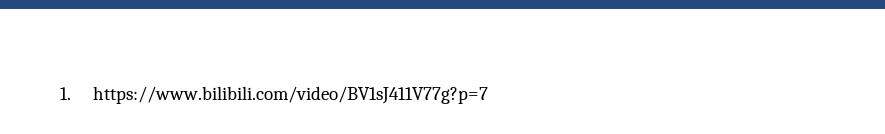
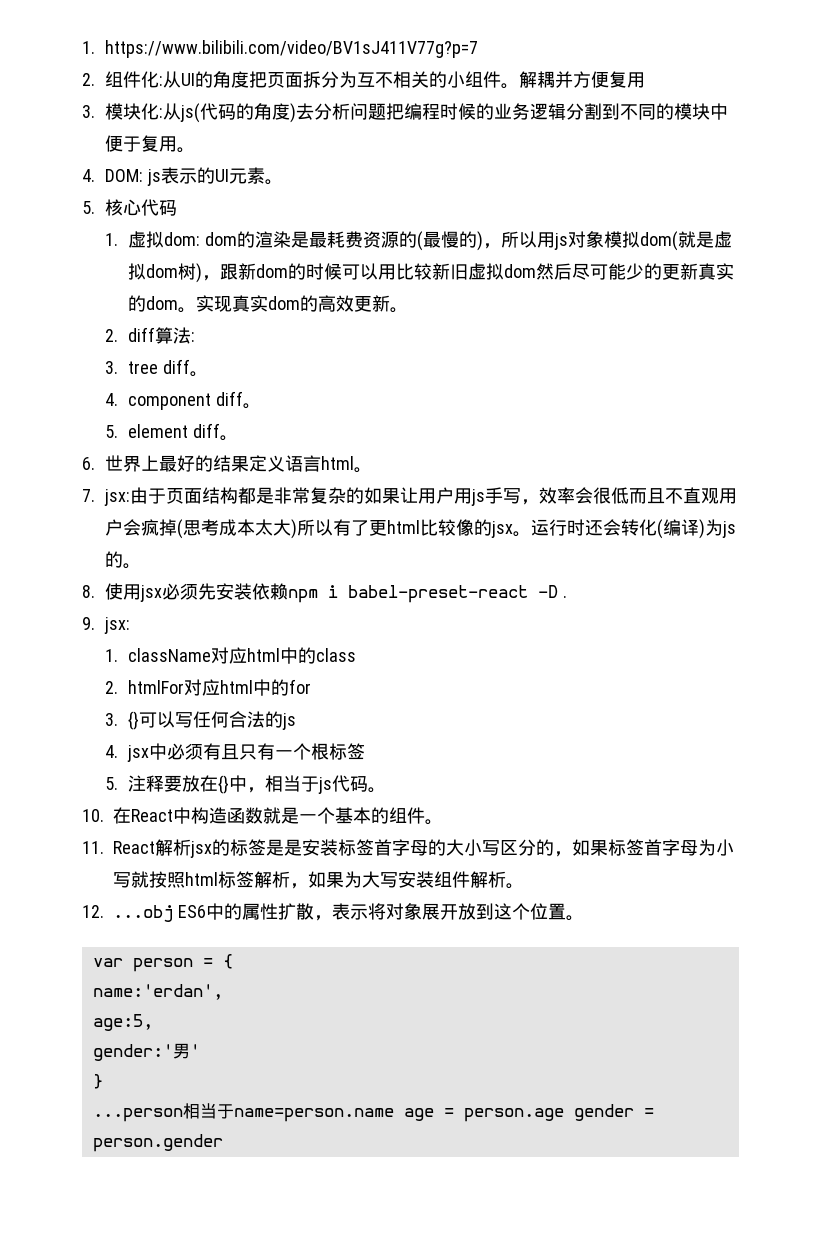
+ 2.组件化:从UI的角度把页面拆分为互不相关的小组件。解耦并方便复用
+ 3.模块化:从js(代码的角度)去分析问题把编程时候的业务逻辑分割到不同的模块中便于复用。
+ 4. DOM: js表示的UI元素。
+ 5.核心代码
+ 1.虚拟dom: dom的渲染是最耗费资源的(最慢的)，所以用js对象模拟dom(就是虚拟dom树)，跟新dom的时候可以用比较新旧虚拟dom然后尽可能少的更新真实的dom。实现真实dom的高效更新。
+ 2. diff算法:
+ 3. tree diff。
+ 4. component diff。
+ 5. element diff。
+ 6.世界上最好的结果定义语言html。
+ 7. jsx:由于页面结构都是非常复杂的如果让用户用js手写，效率会很低而且不直观用户会疯掉(思考成本太大)所以有了更html比较像的jsx。运行时还会转化(编译)为js的。
+ 8.使用jsx必须先安装依赖npm i babel-preset-react -D .
+ 9. jsx:
+ 1. className对应html中的class
+ 2. htmlFor对应html中的for
+ 3. {}可以写任何合法的js
+ 4. jsx中必须有且只有一个根标签
+ 5.注释要放在{}中，相当于js代码。
+ 10.在React中构造函数就是一个基本的组件。
+ 11. React解析jsx的标签是是安装标签首字母的大小写区分的，如果标签首字母为小写就按照html标签解析，如果为大写安装组件解析。
+ 12. ...obj ES6中的属性扩散，表示将对象展开放到这个位置。
+ var person = {
+ name:'erdan',
+ age:5,
+ gender:'男'
+ }
+ ...person相当于name=person.name age = person.age gender = person.gender

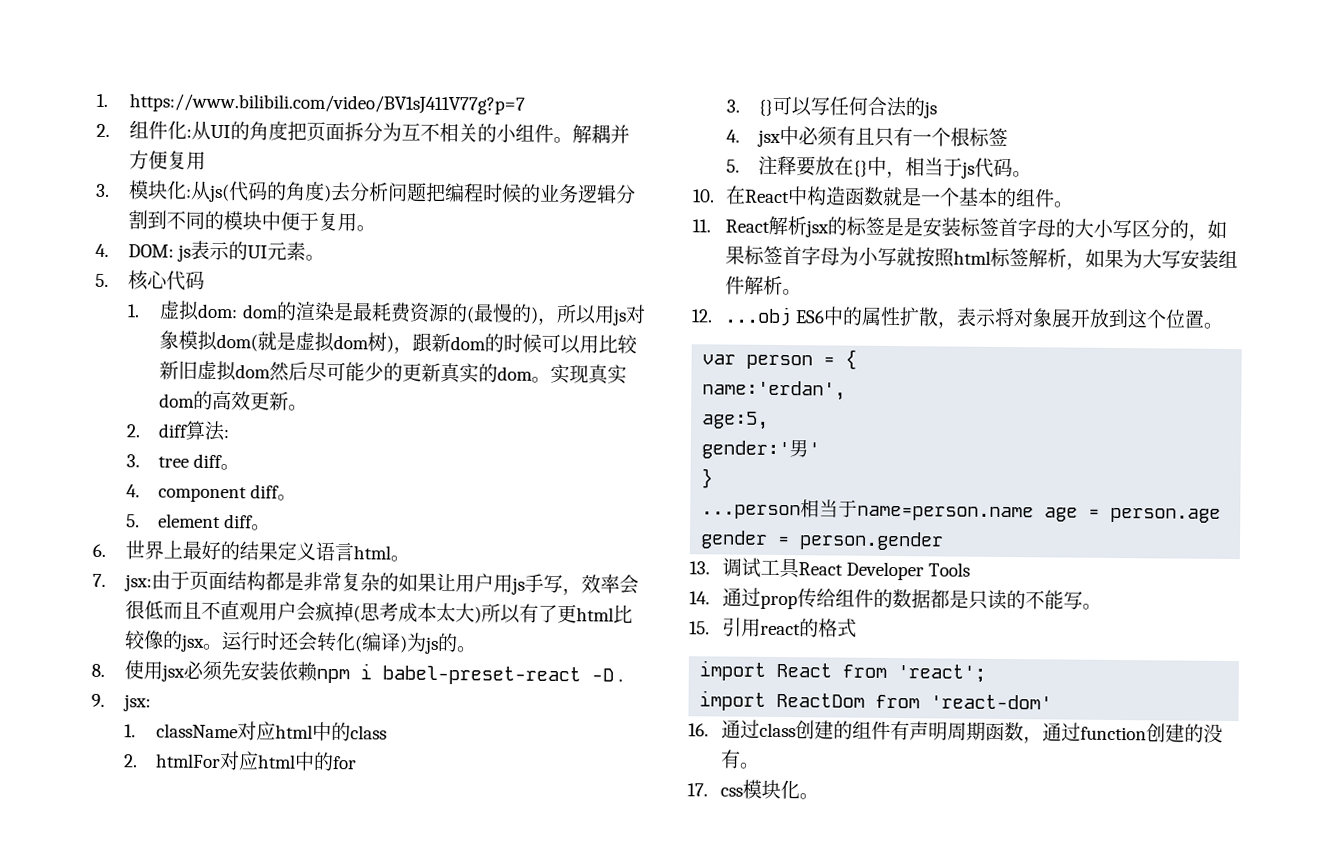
+ 13.调试工具React Developer Tools
+ 14.通过prop传给组件的数据都是只读的不能写。
+ 15.引用react的格式
+ import React from 'react';
+ import ReactDom from 'react-dom'
+ 16.通过class创建的组件有声明周期函数，通过function创建的没有。
+ 17. css模块化。

